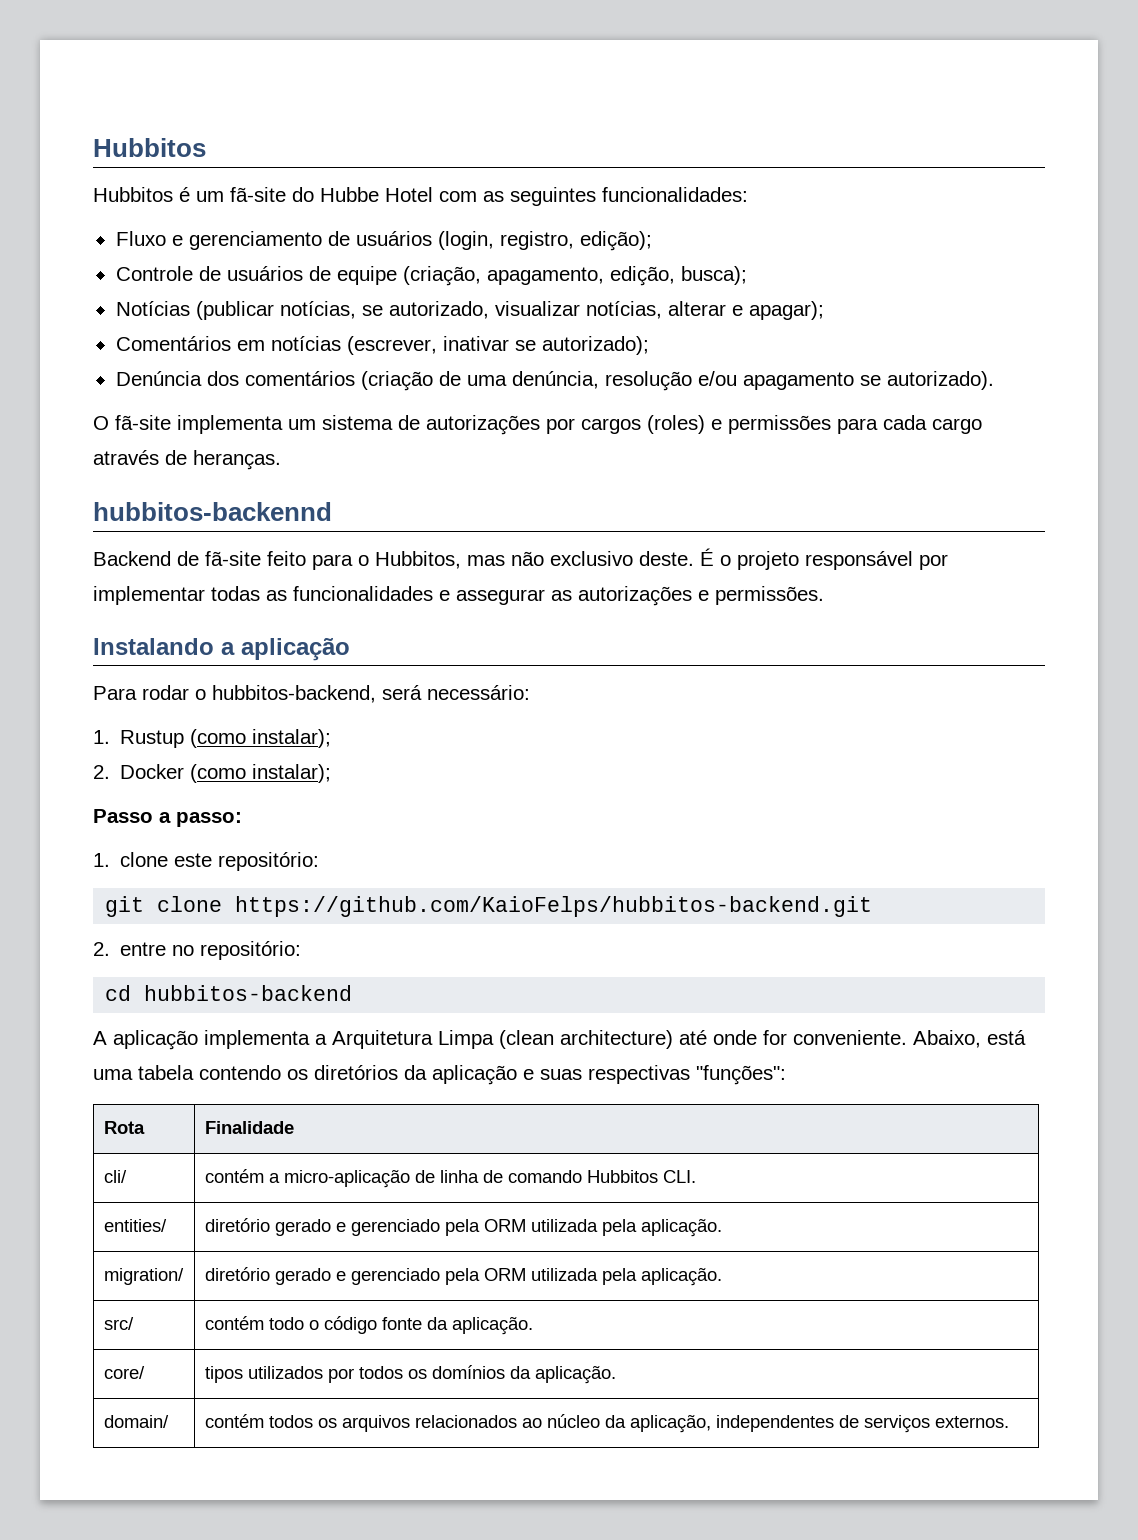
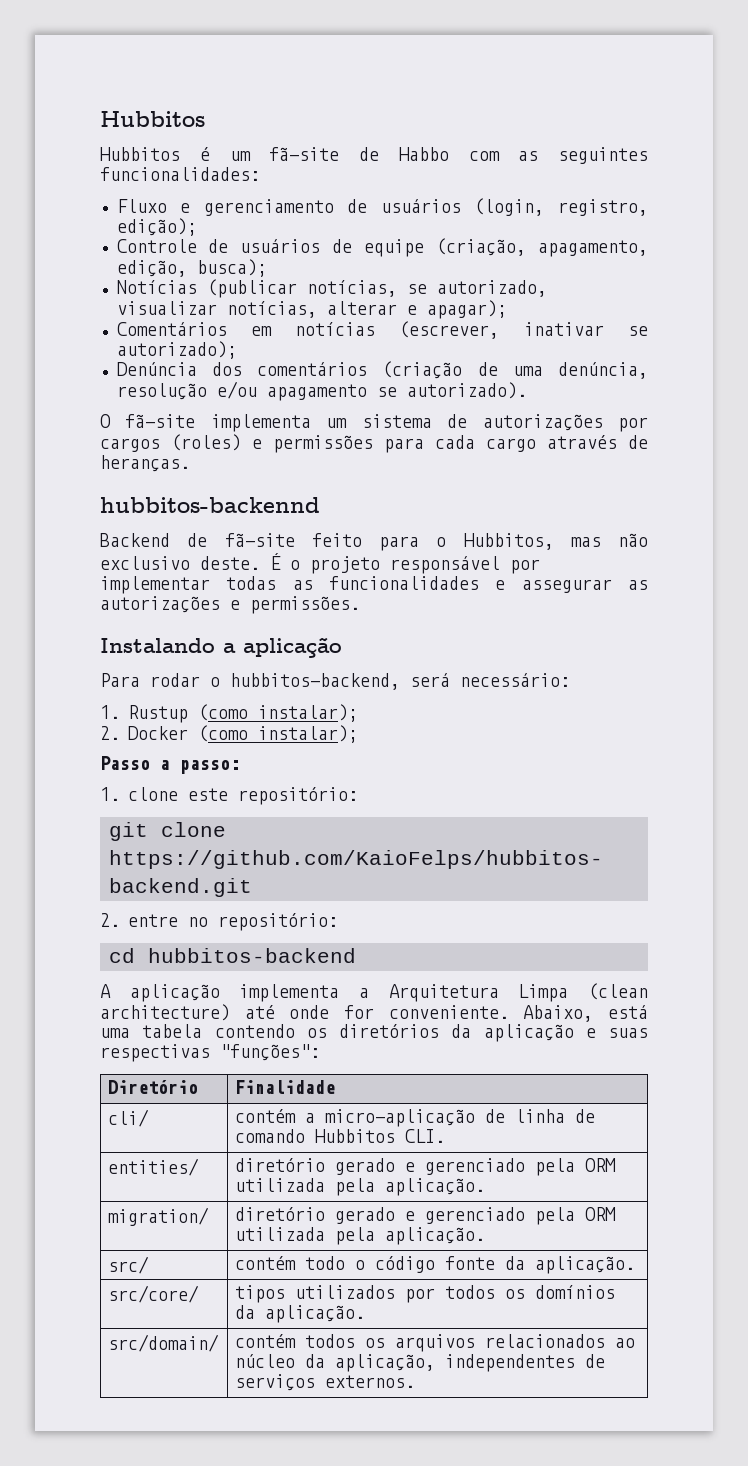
- Hubbitos é um fã-site do Hubbe Hotel com as seguintes funcionalidades:
+ Hubbitos é um fã-site de Habbo com as seguintes funcionalidades:
- Rota | Finalidade
+ Diretório | Finalidade
- core/ | tipos utilizados por todos os domínios da aplicação.
+ src/core/ | tipos utilizados por todos os domínios da aplicação.
- domain/ | contém todos os arquivos relacionados ao núcleo da aplicação, independentes de serviços externos.
+ src/domain/ | contém todos os arquivos relacionados ao núcleo da aplicação, independentes de serviços externos.

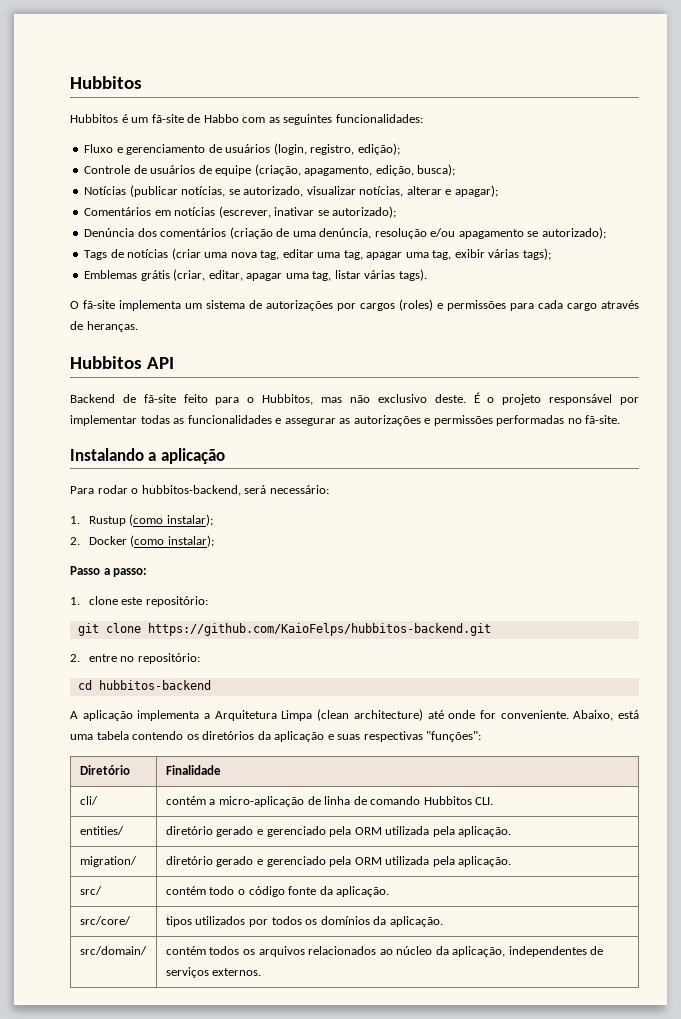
- Denúncia dos comentários (criação de uma denúncia, resolução e/ou apagamento se autorizado).
+ Denúncia dos comentários (criação de uma denúncia, resolução e/ou apagamento se autorizado);
+ Tags de notícias (criar uma nova tag, editar uma tag, apagar uma tag, exibir várias tags);
+ Emblemas grátis (criar, editar, apagar uma tag, listar várias tags).
- hubbitos-backennd
+ Hubbitos API
- É o projeto responsável por implementar todas as funcionalidades e assegurar as autorizações e permissões.
+ É o projeto responsável por implementar todas as funcionalidades e assegurar as autorizações e permissões performadas no fã-site.

